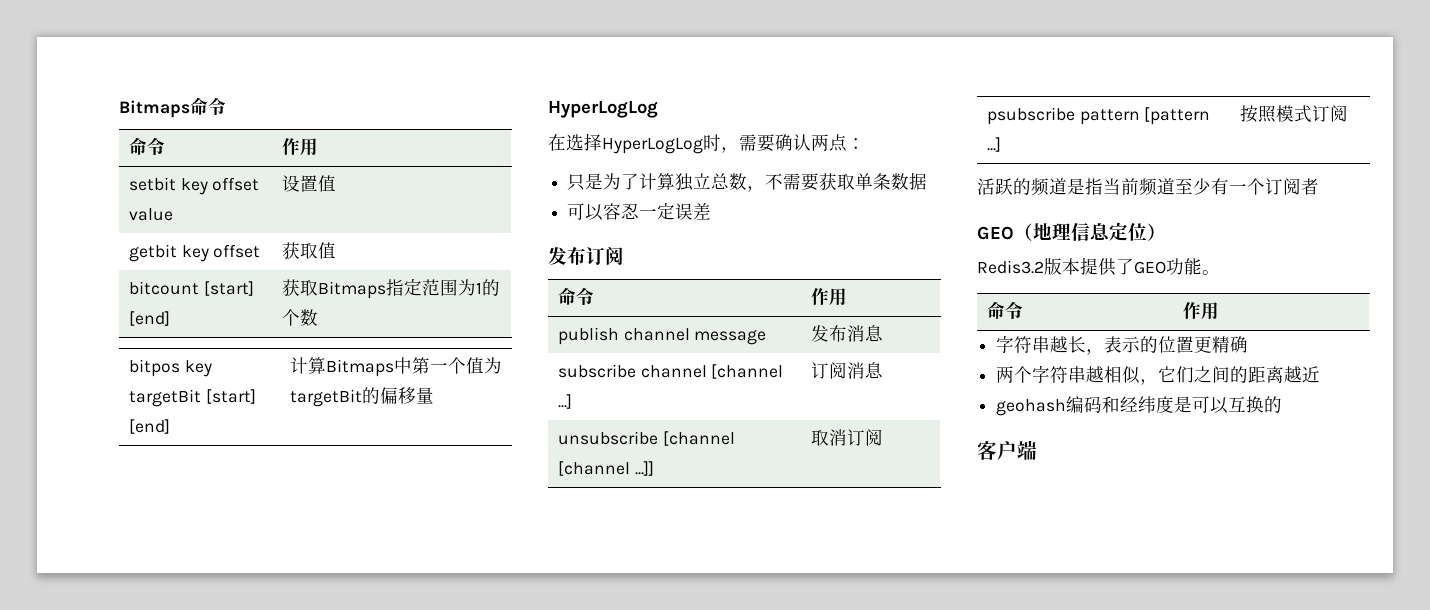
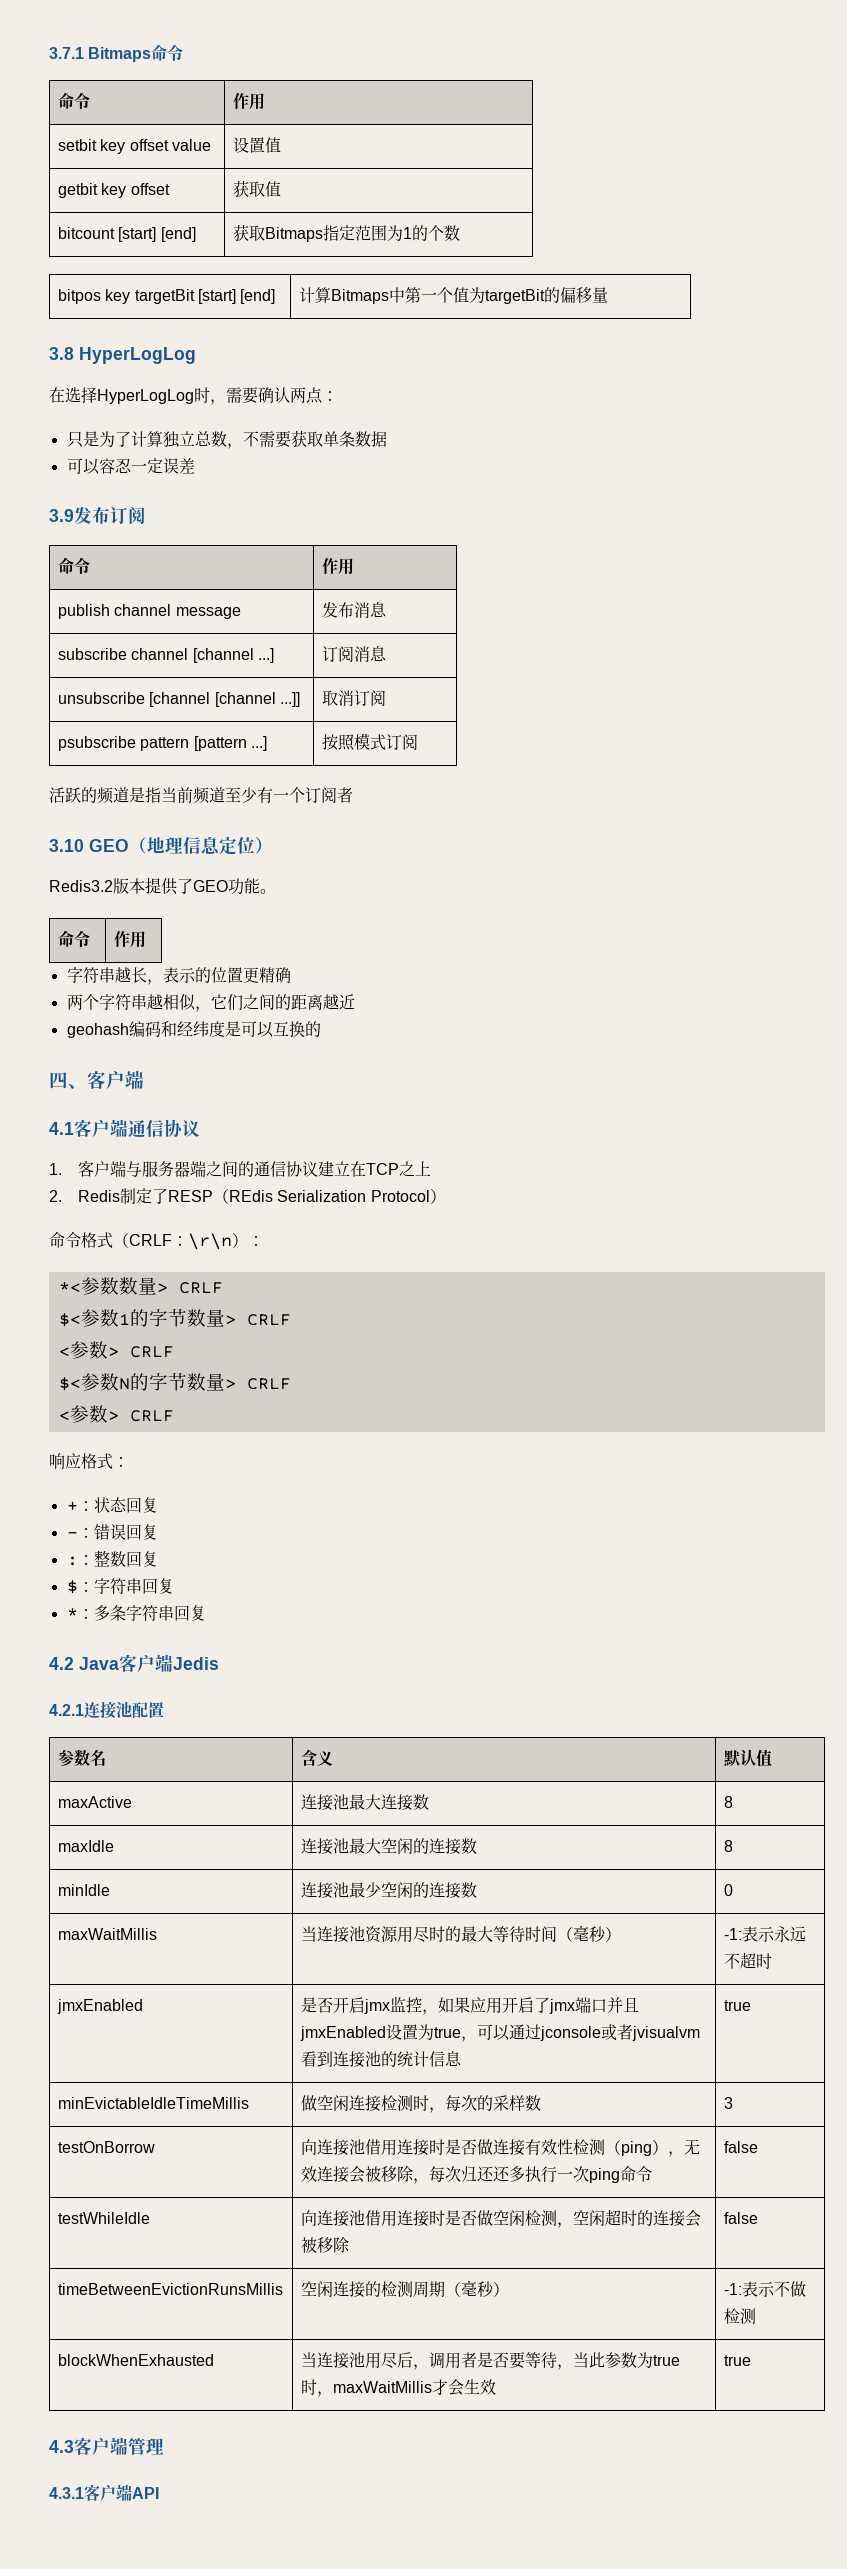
- Bitmaps命令
+ 3.7.1 Bitmaps命令
  bitpos key targetBit [start] [end] | 计算Bitmaps中第一个值为targetBit的偏移量
- HyperLogLog
+ 3.8 HyperLogLog
- 发布订阅
+ 3.9发布订阅
- GEO（地理信息定位）
+ 3.10 GEO（地理信息定位）
- 客户端
+ 四、客户端
+ 4.1客户端通信协议
+ 1.客户端与服务器端之间的通信协议建立在TCP之上
+ 2. Redis制定了RESP（REdis Serialization Protocol）
+ 命令格式（CRLF：\r\n）：
+ *<参数数量> CRLF
+ $<参数1的字节数量> CRLF
+ <参数> CRLF
+ $<参数N的字节数量> CRLF
+ <参数> CRLF
+ 响应格式：
+ +：状态回复
+ -：错误回复
+ :：整数回复
+ $：字符串回复
+ *：多条字符串回复
+ 4.2 Java客户端Jedis
+ 4.2.1连接池配置
+ 参数名 | 含义 | 默认值
+ maxActive | 连接池最大连接数 | 8
+ maxIdle | 连接池最大空闲的连接数 | 8
+ minIdle | 连接池最少空闲的连接数 | 0
+ maxWaitMillis | 当连接池资源用尽时的最大等待时间（毫秒） | -1:表示永远不超时
+ jmxEnabled | 是否开启jmx监控，如果应用开启了jmx端口并且jmxEnabled设置为true，可以通过jconsole或者jvisualvm看到连接池的统计信息 | true
+ minEvictableIdleTimeMillis | 做空闲连接检测时，每次的采样数 | 3
+ testOnBorrow | 向连接池借用连接时是否做连接有效性检测（ping），无效连接会被移除，每次归还还多执行一次ping命令 | false
+ testWhileIdle | 向连接池借用连接时是否做空闲检测，空闲超时的连接会被移除 | false
+ timeBetweenEvictionRunsMillis | 空闲连接的检测周期（毫秒） | -1:表示不做检测
+ blockWhenExhausted | 当连接池用尽后，调用者是否要等待，当此参数为true时，maxWaitMillis才会生效 | true
+ 4.3客户端管理
+ 4.3.1客户端API

